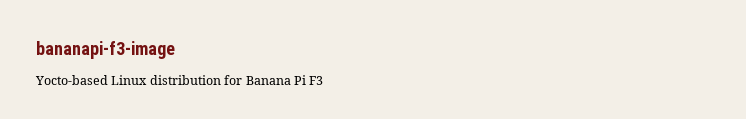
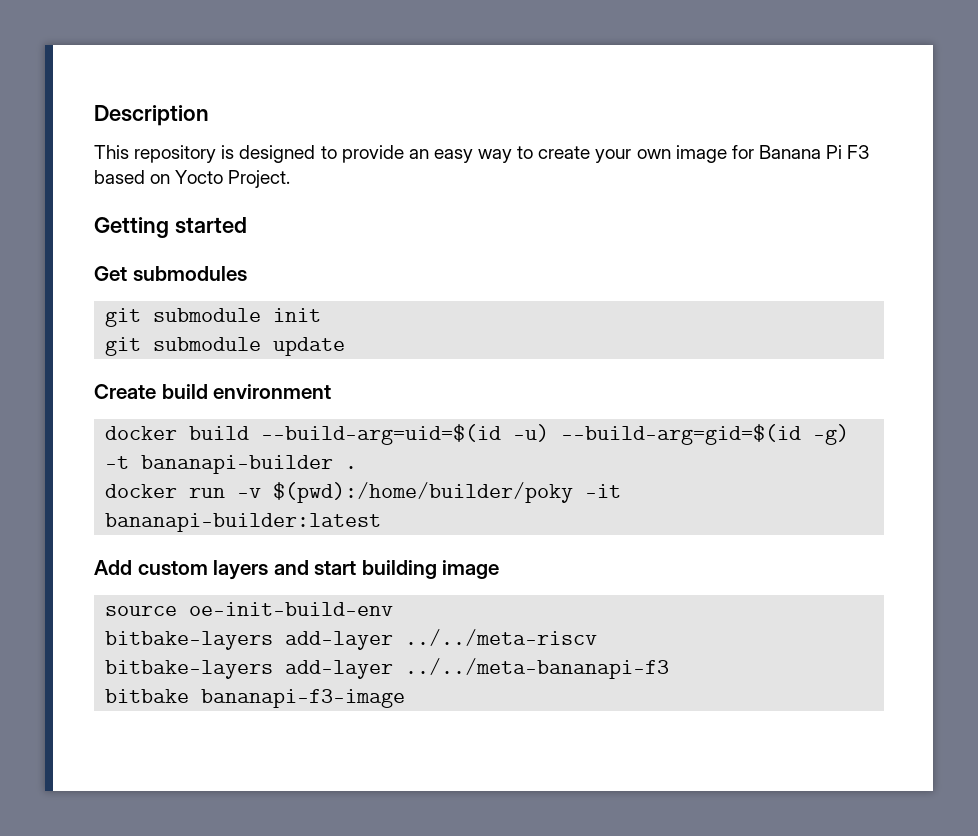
- bananapi-f3-image
- Yocto-based Linux distribution for Banana Pi F3
+ Description
+ This repository is designed to provide an easy way to create your own image for Banana Pi F3 based on Yocto Project.
+ Getting started
+ Get submodules
+ git submodule init
+ git submodule update
+ Create build environment
+ docker build --build-arg=uid=$(id -u) --build-arg=gid=$(id -g) -t bananapi-builder .
+ docker run -v $(pwd):/home/builder/poky -it bananapi-builder:latest
+ Add custom layers and start building image
+ source oe-init-build-env
+ bitbake-layers add-layer ../../meta-riscv
+ bitbake-layers add-layer ../../meta-bananapi-f3
+ bitbake bananapi-f3-image

